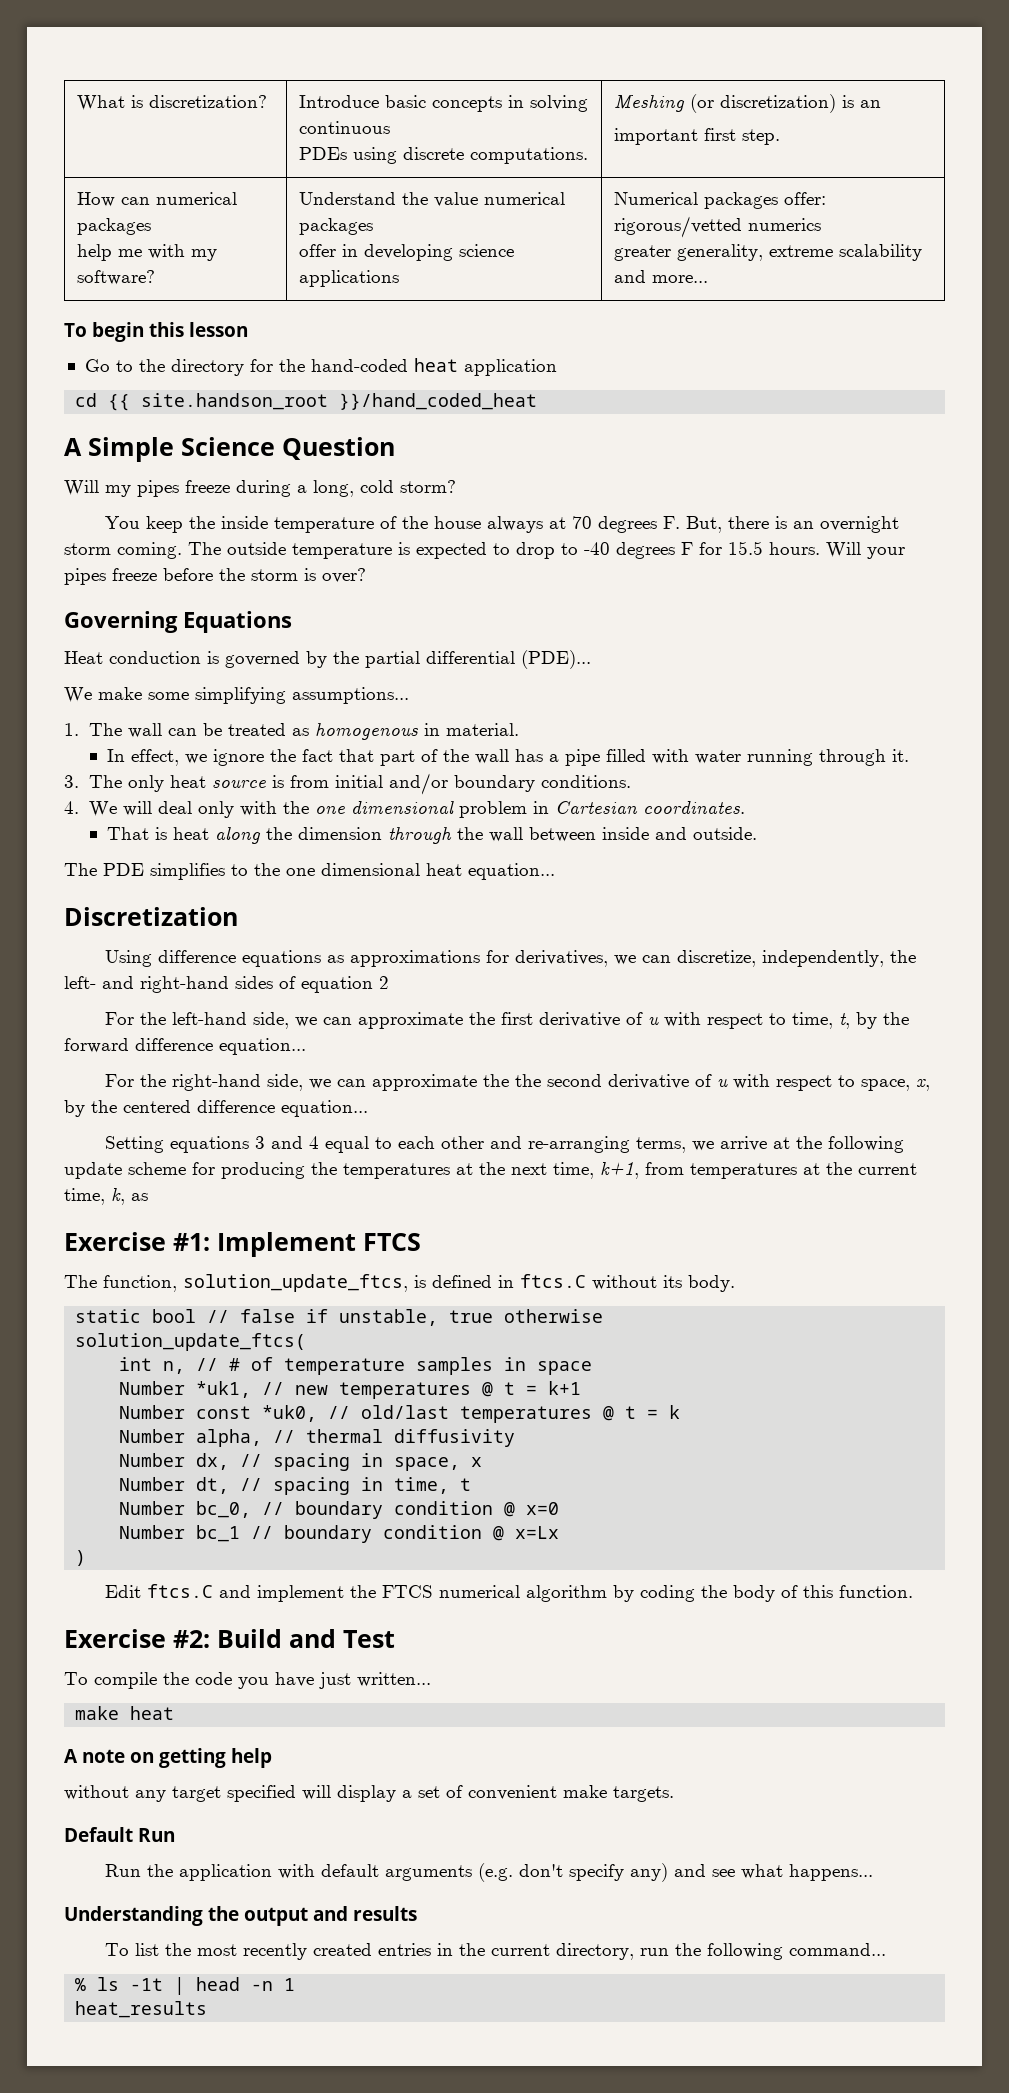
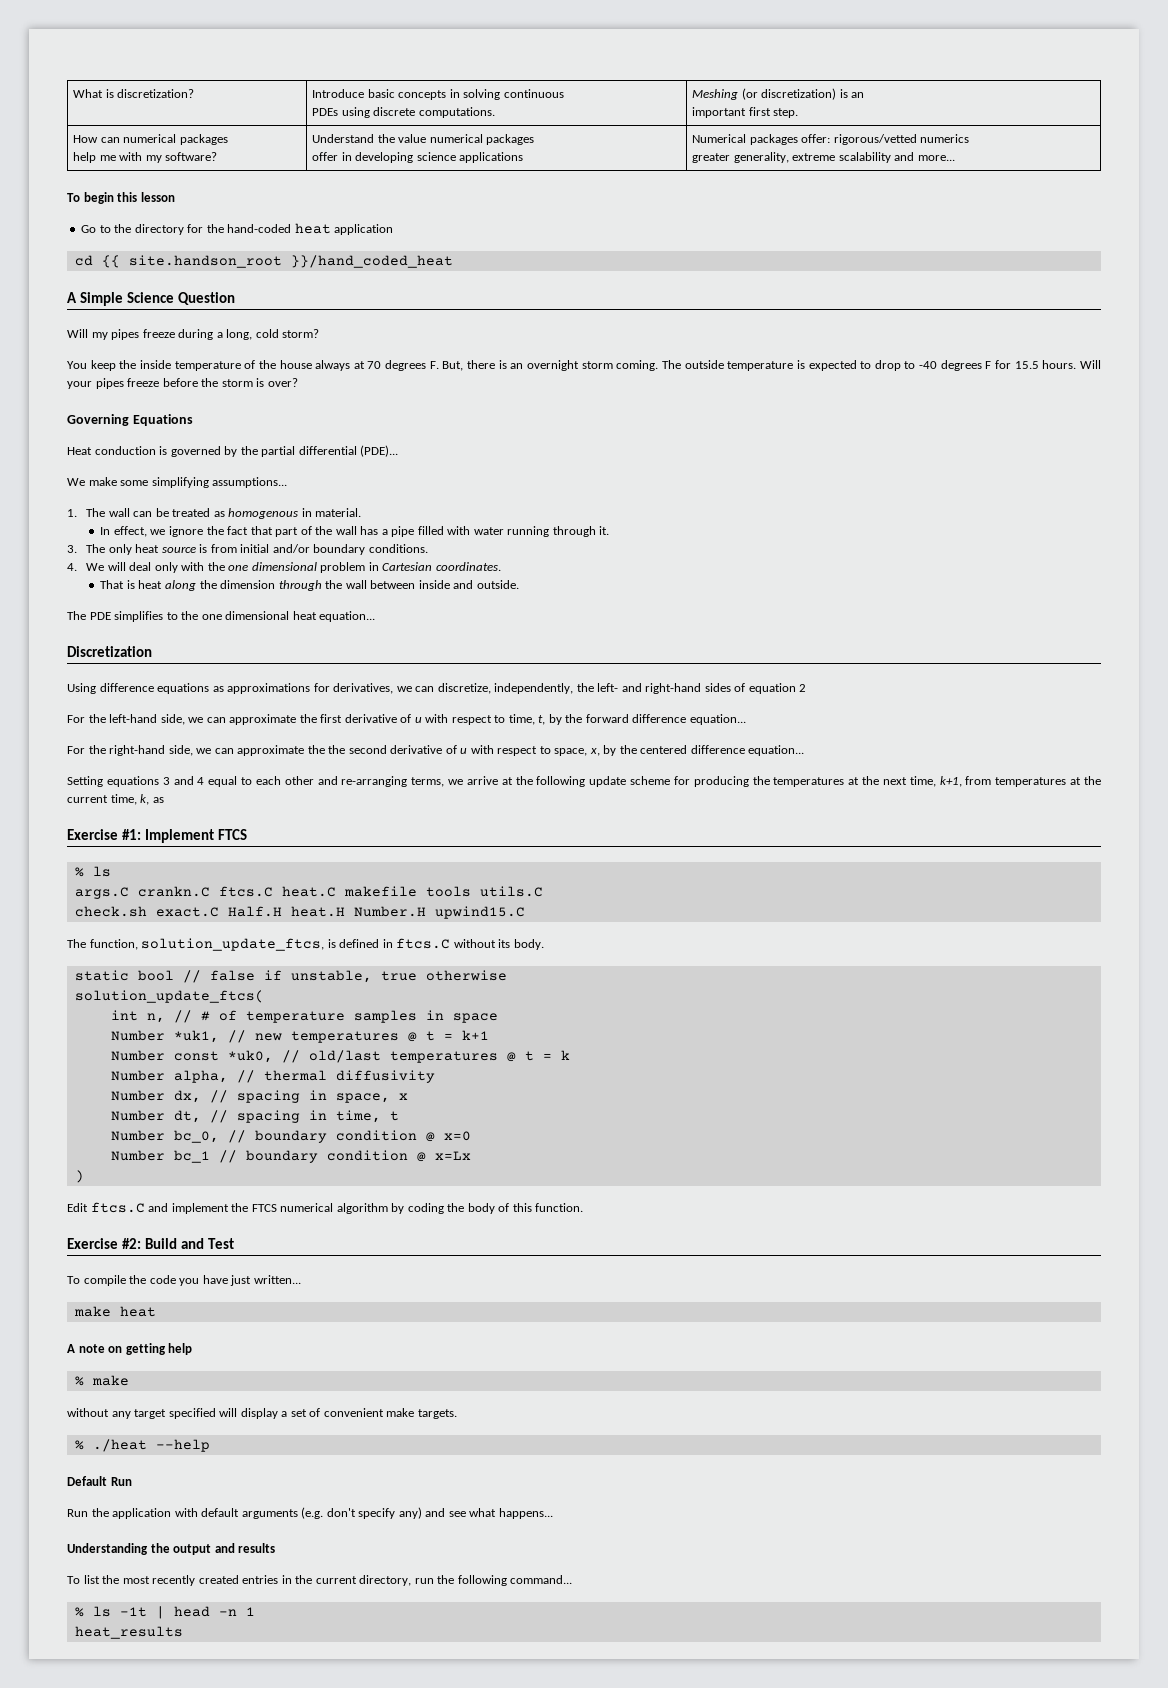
  Exercise #1: Implement FTCS
+ % ls
+ args.C crankn.C ftcs.C heat.C makefile tools utils.C
+ check.sh exact.C Half.H heat.H Number.H upwind15.C
+ % make
+ % ./heat --help

